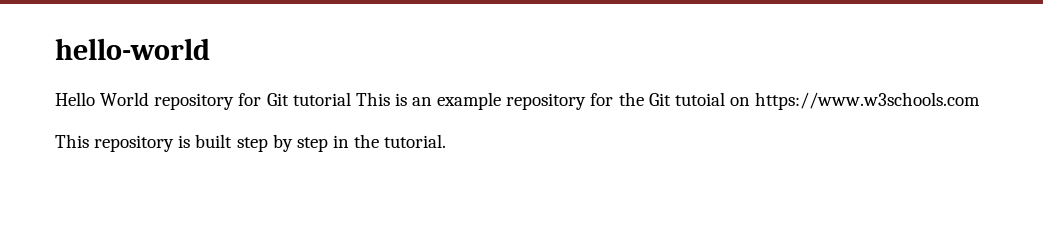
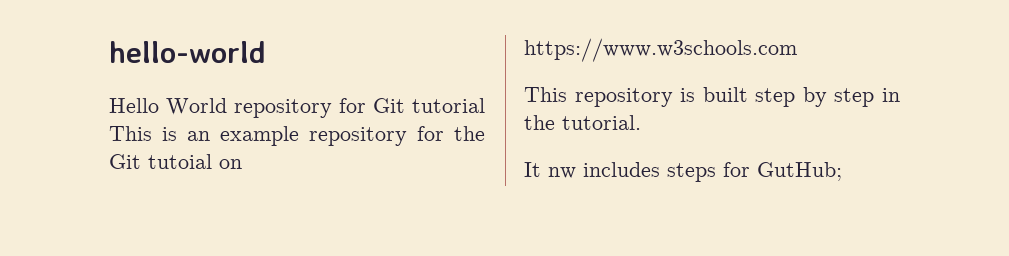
+ It nw includes steps for GutHub;

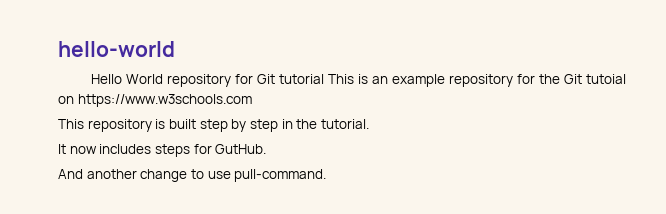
- It nw includes steps for GutHub;
+ It now includes steps for GutHub.
+ And another change to use pull-command.

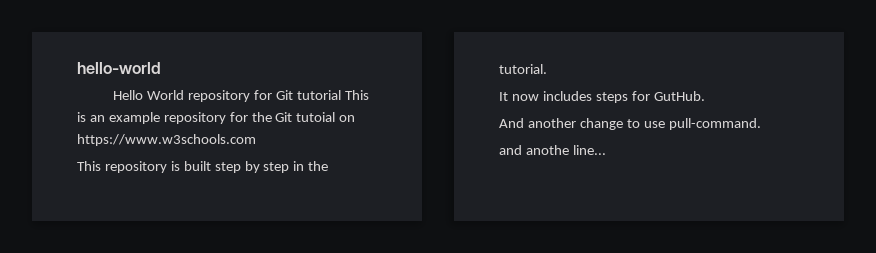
+ and anothe line...

